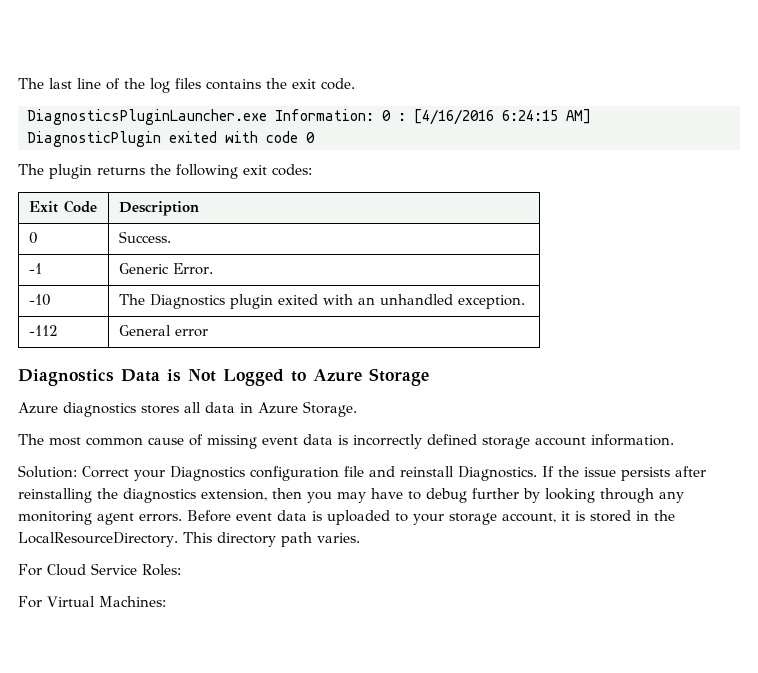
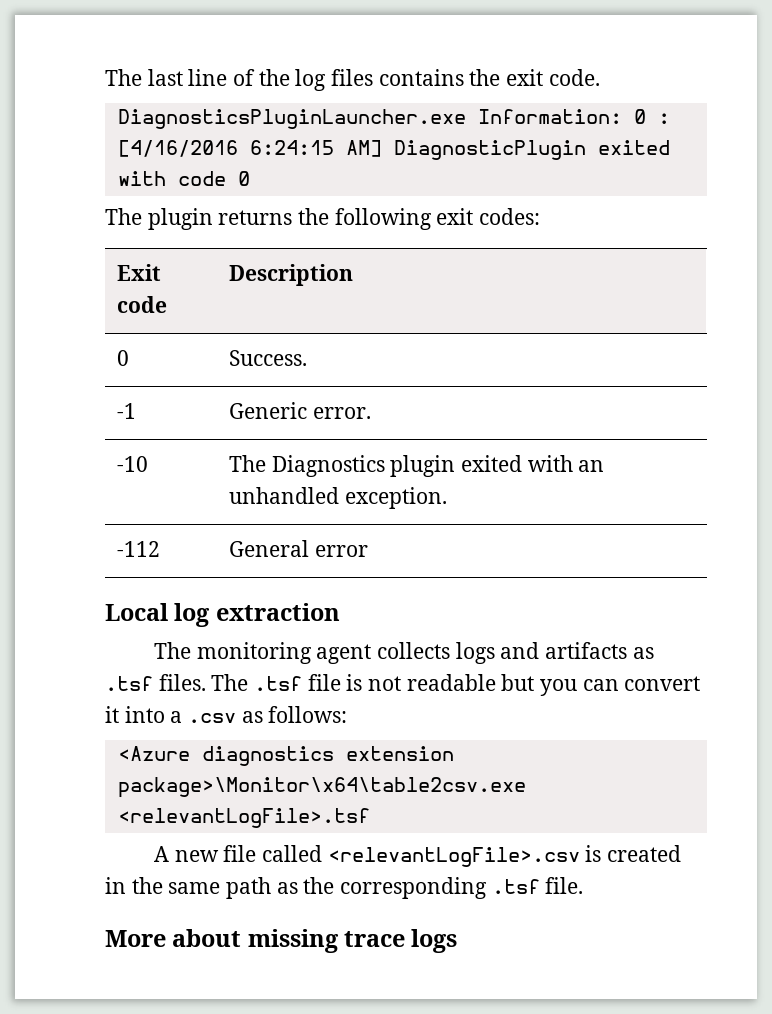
- Exit Code | Description
+ Exit code | Description
- -1 | Generic Error.
+ -1 | Generic error.
- Diagnostics Data is Not Logged to Azure Storage
- Azure diagnostics stores all data in Azure Storage.
- The most common cause of missing event data is incorrectly defined storage account information.
- Solution: Correct your Diagnostics configuration file and reinstall Diagnostics. If the issue persists after reinstalling the diagnostics extension, then you may have to debug further by looking through any monitoring agent errors. Before event data is uploaded to your storage account, it is stored in the LocalResourceDirectory. This directory path varies.
- For Cloud Service Roles:
- For Virtual Machines:
+ Local log extraction
+ The monitoring agent collects logs and artifacts as .tsf files. The .tsf file is not readable but you can convert it into a .csv as follows:
+ <Azure diagnostics extension package>\Monitor\x64\table2csv.exe <relevantLogFile>.tsf
+ A new file called <relevantLogFile>.csv is created in the same path as the corresponding .tsf file.
+ More about missing trace logs

